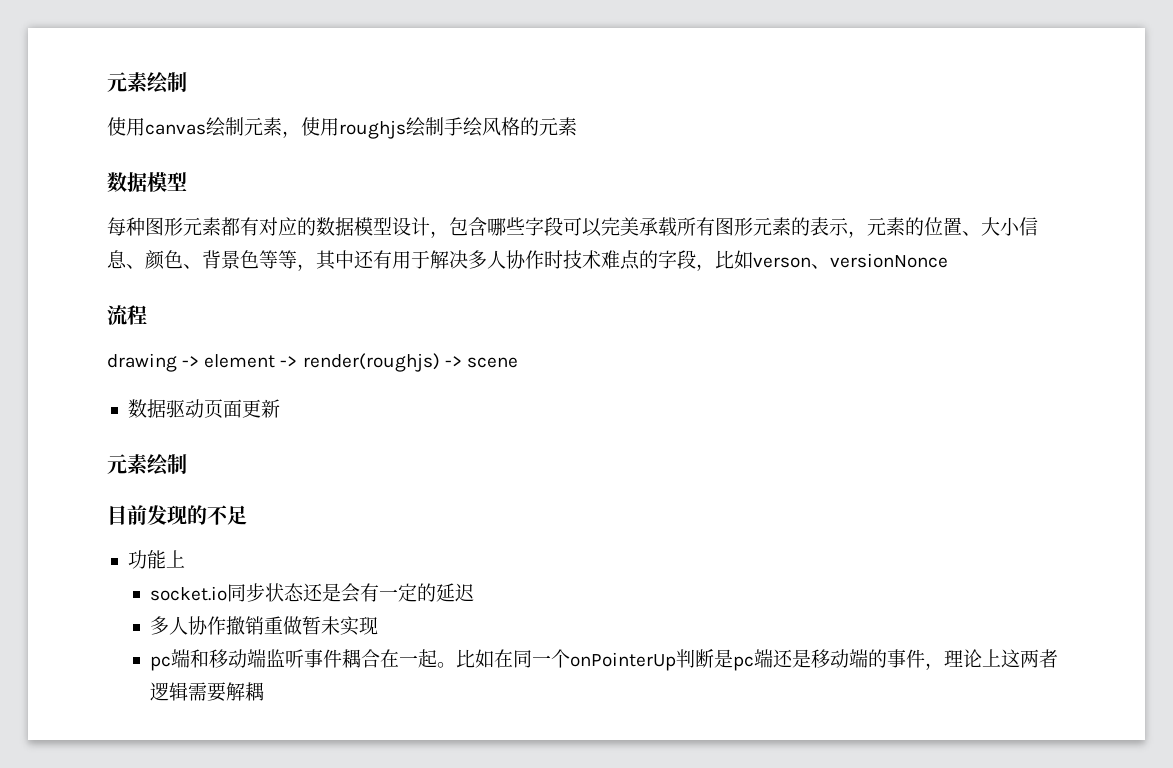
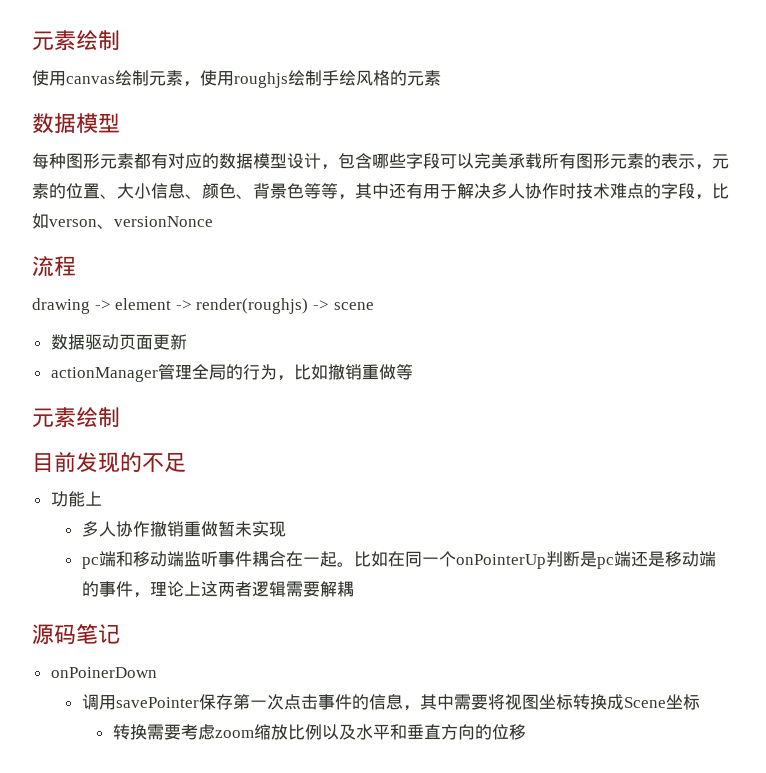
+ actionManager管理全局的行为，比如撤销重做等
- socket.io同步状态还是会有一定的延迟
+ 源码笔记
+ onPoinerDown
+ 调用savePointer保存第一次点击事件的信息，其中需要将视图坐标转换成Scene坐标
+ 转换需要考虑zoom缩放比例以及水平和垂直方向的位移

